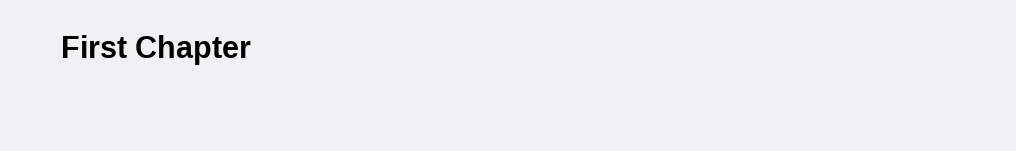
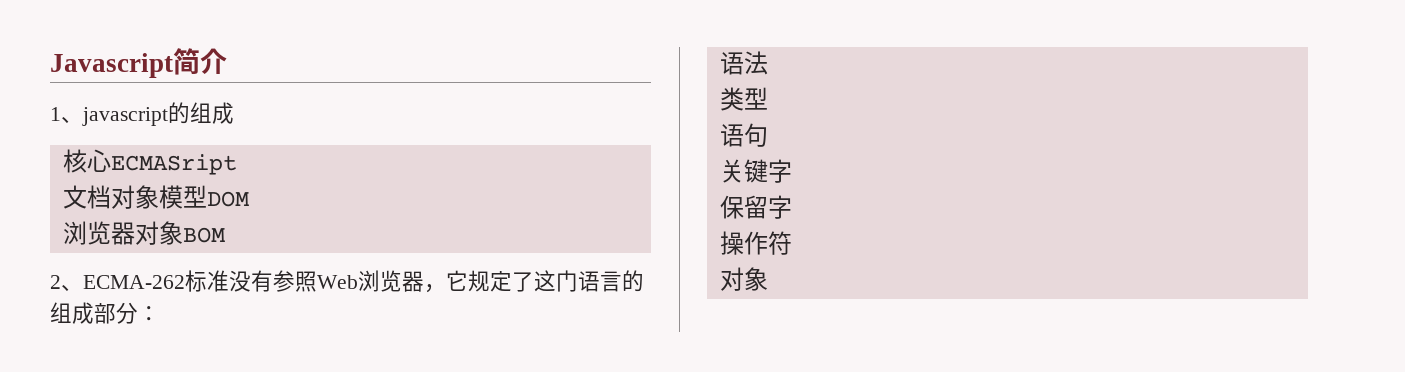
- First Chapter
+ Javascript简介
+ 1、javascript的组成
+ 核心ECMASript
+ 文档对象模型DOM
+ 浏览器对象BOM
+ 2、ECMA-262标准没有参照Web浏览器，它规定了这门语言的组成部分：
+ 语法
+ 类型
+ 语句
+ 关键字
+ 保留字
+ 操作符
+ 对象

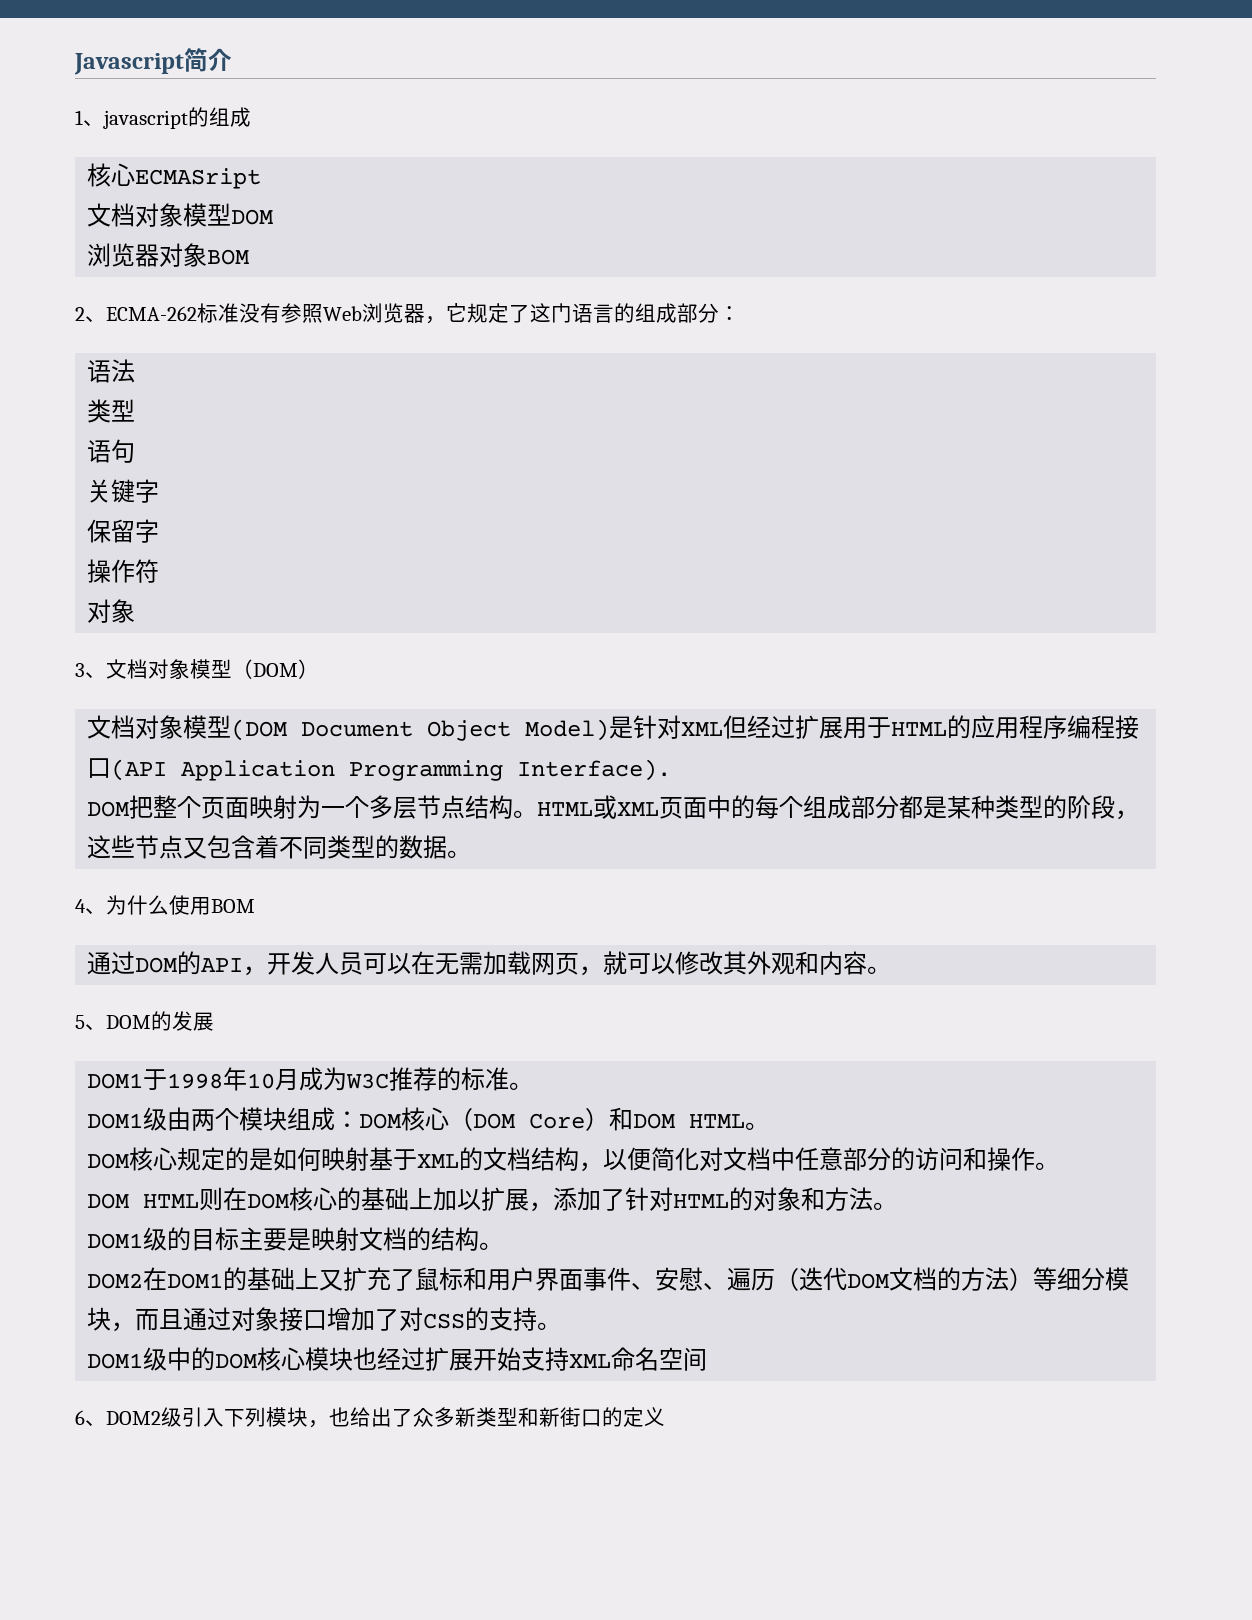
+ 3、文档对象模型（DOM）
+ 文档对象模型(DOM Document Object Model)是针对XML但经过扩展用于HTML的应用程序编程接口(API Application Programming Interface).
+ DOM把整个页面映射为一个多层节点结构。HTML或XML页面中的每个组成部分都是某种类型的阶段，这些节点又包含着不同类型的数据。
+ 4、为什么使用BOM
+ 通过DOM的API，开发人员可以在无需加载网页，就可以修改其外观和内容。
+ 5、DOM的发展
+ DOM1于1998年10月成为W3C推荐的标准。
+ DOM1级由两个模块组成：DOM核心（DOM Core）和DOM HTML。
+ DOM核心规定的是如何映射基于XML的文档结构，以便简化对文档中任意部分的访问和操作。
+ DOM HTML则在DOM核心的基础上加以扩展，添加了针对HTML的对象和方法。
+ DOM1级的目标主要是映射文档的结构。
+ DOM2在DOM1的基础上又扩充了鼠标和用户界面事件、安慰、遍历（迭代DOM文档的方法）等细分模块，而且通过对象接口增加了对CSS的支持。
+ DOM1级中的DOM核心模块也经过扩展开始支持XML命名空间
+ 6、DOM2级引入下列模块，也给出了众多新类型和新街口的定义

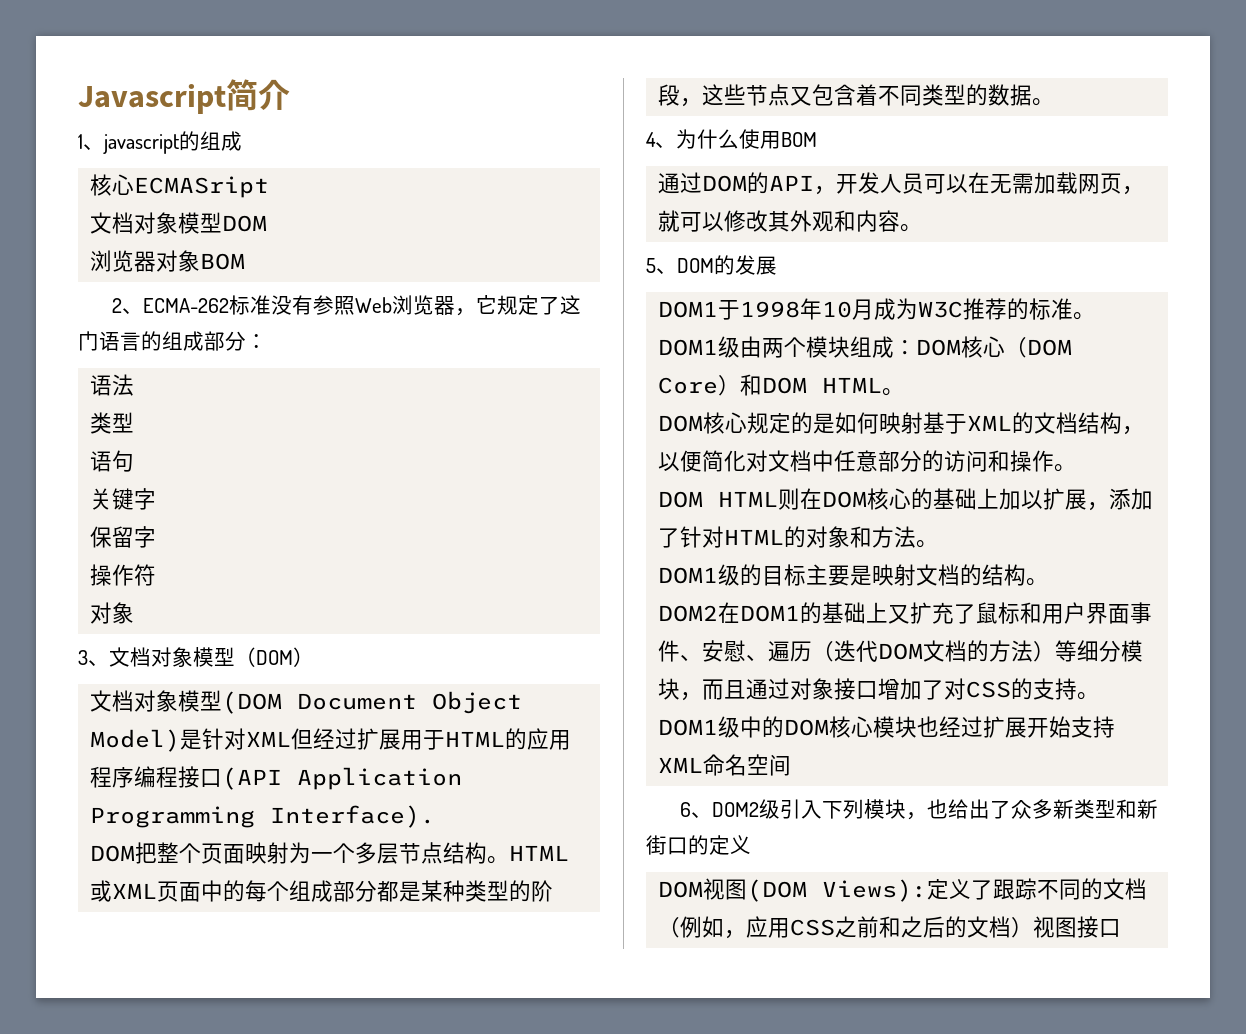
+ DOM视图(DOM Views):定义了跟踪不同的文档（例如，应用CSS之前和之后的文档）视图接口

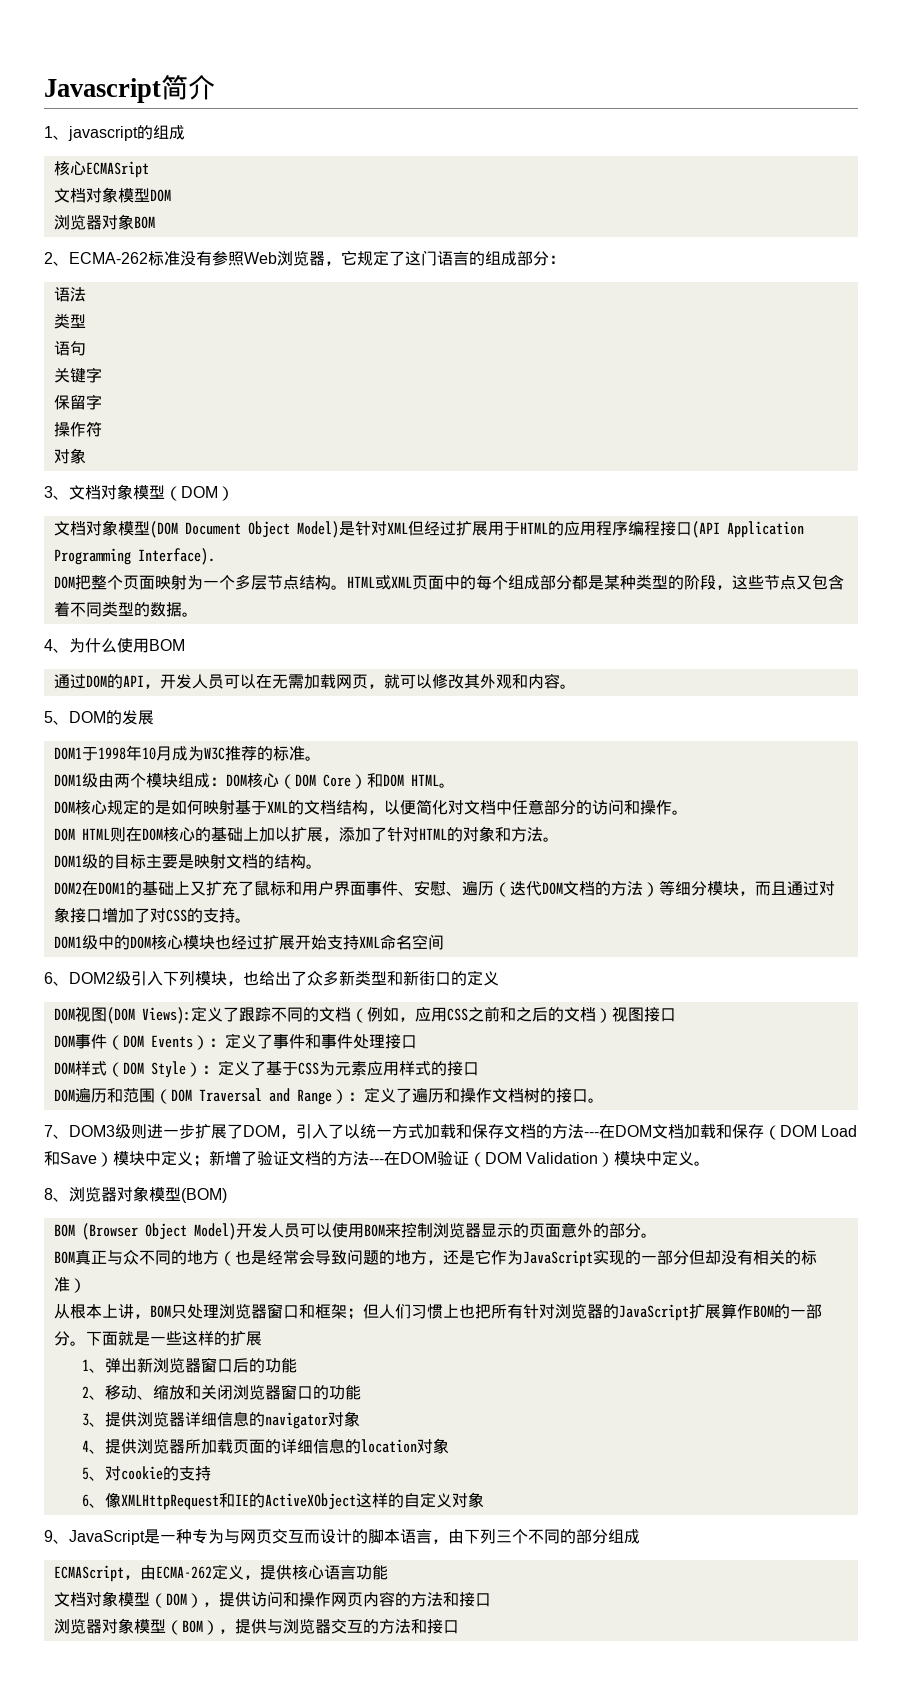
+ DOM事件（DOM Events）：定义了事件和事件处理接口
+ DOM样式（DOM Style）：定义了基于CSS为元素应用样式的接口
+ DOM遍历和范围（DOM Traversal and Range）：定义了遍历和操作文档树的接口。
+ 7、DOM3级则进一步扩展了DOM，引入了以统一方式加载和保存文档的方法---在DOM文档加载和保存（DOM Load和Save）模块中定义；新增了验证文档的方法---在DOM验证（DOM Validation）模块中定义。
+ 8、浏览器对象模型(BOM)
+ BOM (Browser Object Model)开发人员可以使用BOM来控制浏览器显示的页面意外的部分。
+ BOM真正与众不同的地方（也是经常会导致问题的地方，还是它作为JavaScript实现的一部分但却没有相关的标准）
+ 从根本上讲，BOM只处理浏览器窗口和框架；但人们习惯上也把所有针对浏览器的JavaScript扩展算作BOM的一部分。下面就是一些这样的扩展
+ 1、弹出新浏览器窗口后的功能
+ 2、移动、缩放和关闭浏览器窗口的功能
+ 3、提供浏览器详细信息的navigator对象
+ 4、提供浏览器所加载页面的详细信息的location对象
+ 5、对cookie的支持
+ 6、像XMLHttpRequest和IE的ActiveXObject这样的自定义对象
+ 9、JavaScript是一种专为与网页交互而设计的脚本语言，由下列三个不同的部分组成
+ ECMAScript，由ECMA-262定义，提供核心语言功能
+ 文档对象模型（DOM），提供访问和操作网页内容的方法和接口
+ 浏览器对象模型（BOM），提供与浏览器交互的方法和接口

